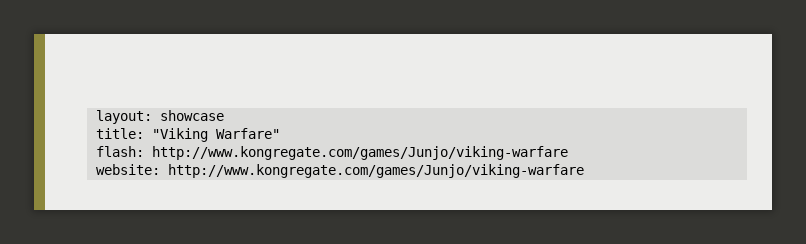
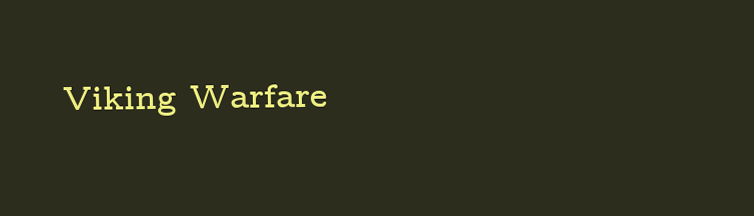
- layout: showcase
- title: "Viking Warfare"
- flash: http://www.kongregate.com/games/Junjo/viking-warfare
- website: http://www.kongregate.com/games/Junjo/viking-warfare
+ Viking Warfare

